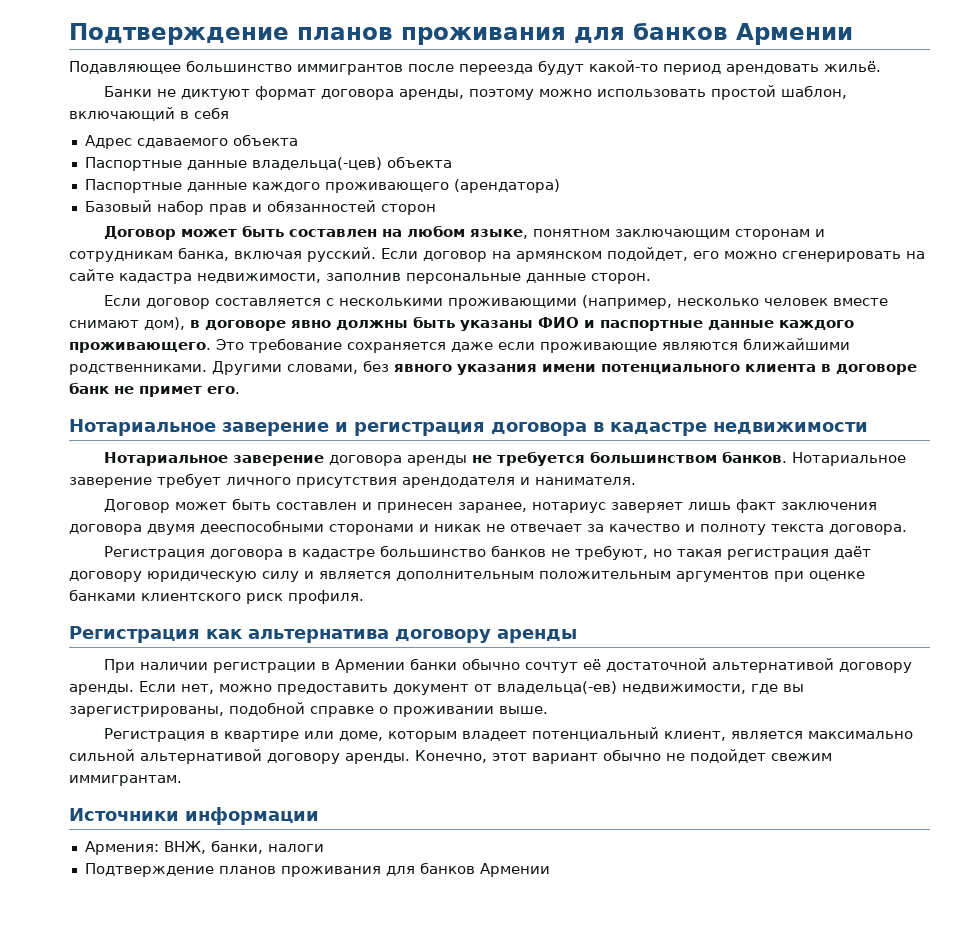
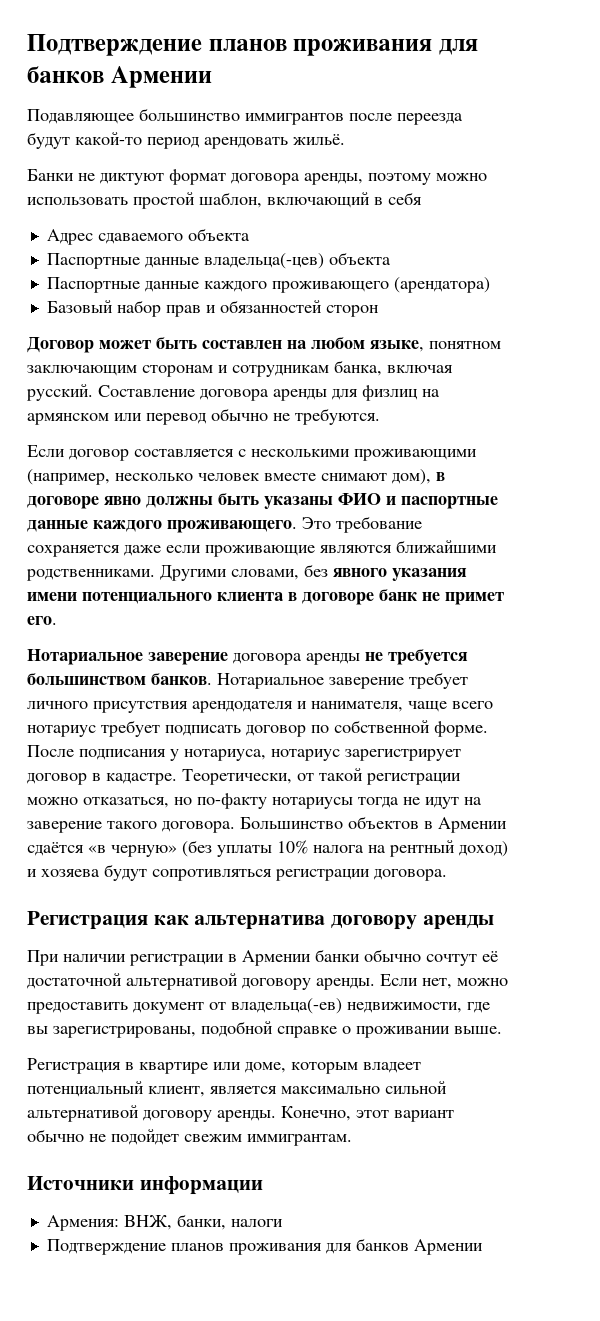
- Если договор на армянском подойдет, его можно сгенерировать на сайте кадастра недвижимости, заполнив персональные данные сторон.
+ Составление договора аренды для физлиц на армянском или перевод обычно не требуются.
- Нотариальное заверение и регистрация договора в кадастре недвижимости
- Нотариальное заверение требует личного присутствия арендодателя и нанимателя.
- Договор может быть составлен и принесен заранее, нотариус заверяет лишь факт заключения договора двумя дееспособными сторонами и никак не отвечает за качество и полноту текста договора.
- Регистрация договора в кадастре большинство банков не требуют, но такая регистрация даёт договору юридическую силу и является дополнительным положительным аргументов при оценке банками клиентского риск профиля.
+ Нотариальное заверение требует личного присутствия арендодателя и нанимателя, чаще всего нотариус требует подписать договор по собственной форме. После подписания у нотариуса, нотариус зарегистрирует договор в кадастре. Теоретически, от такой регистрации можно отказаться, но по-факту нотариусы тогда не идут на заверение такого договора. Большинство объектов в Армении сдаётся «в черную» (без уплаты 10% налога на рентный доход) и хозяева будут сопротивляться регистрации договора.

